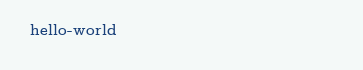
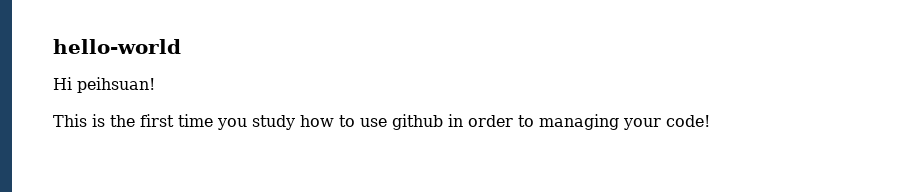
+ Hi peihsuan!
+ This is the first time you study how to use github in order to managing your code!

